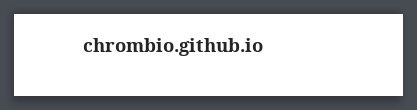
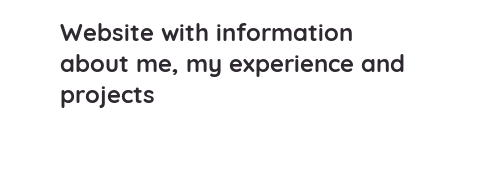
- chrombio.github.io
+ Website with information about me, my experience and projects

